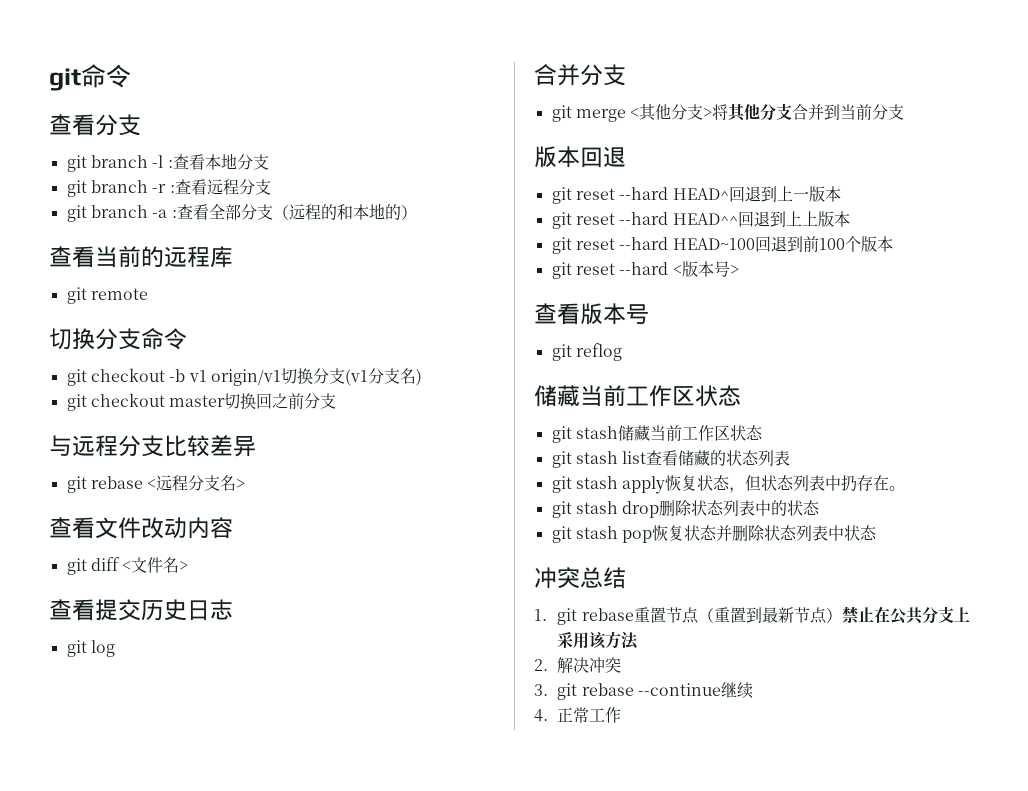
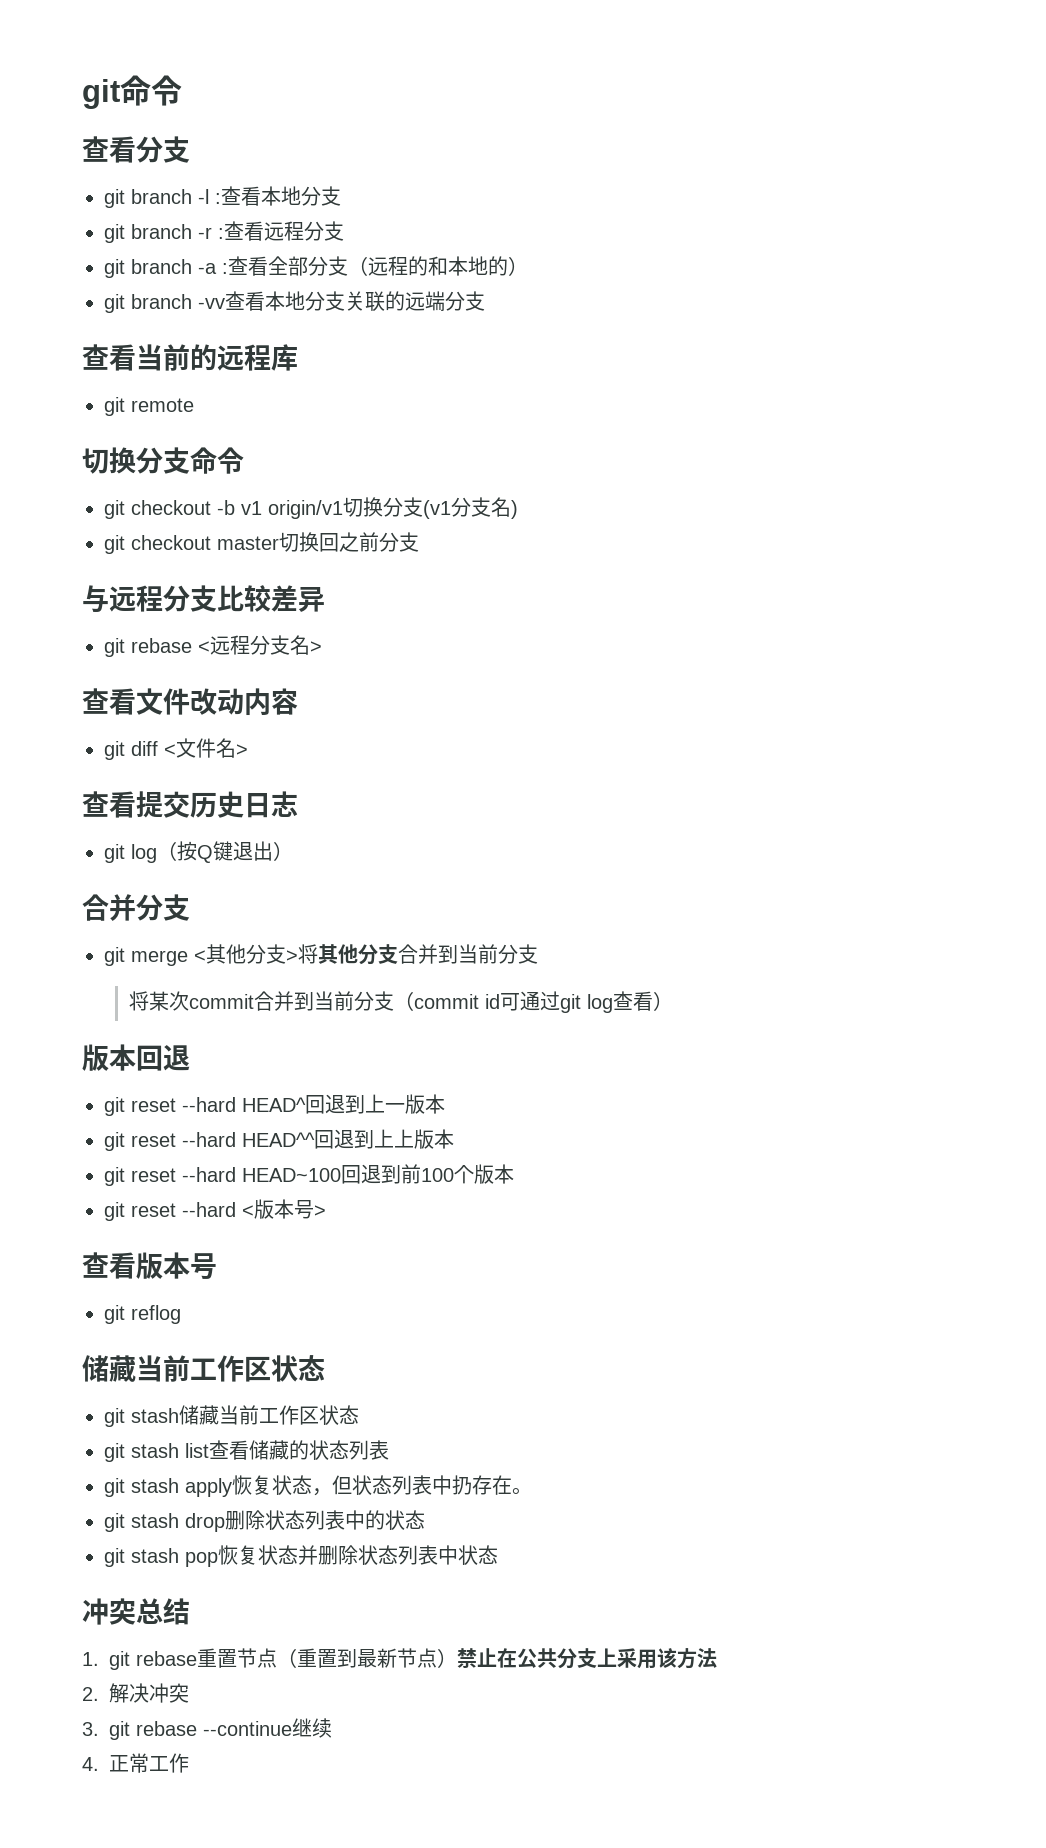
+ git branch -vv查看本地分支关联的远端分支
- git log
+ git log（按Q键退出）
+ 将某次commit合并到当前分支（commit id可通过git log查看）

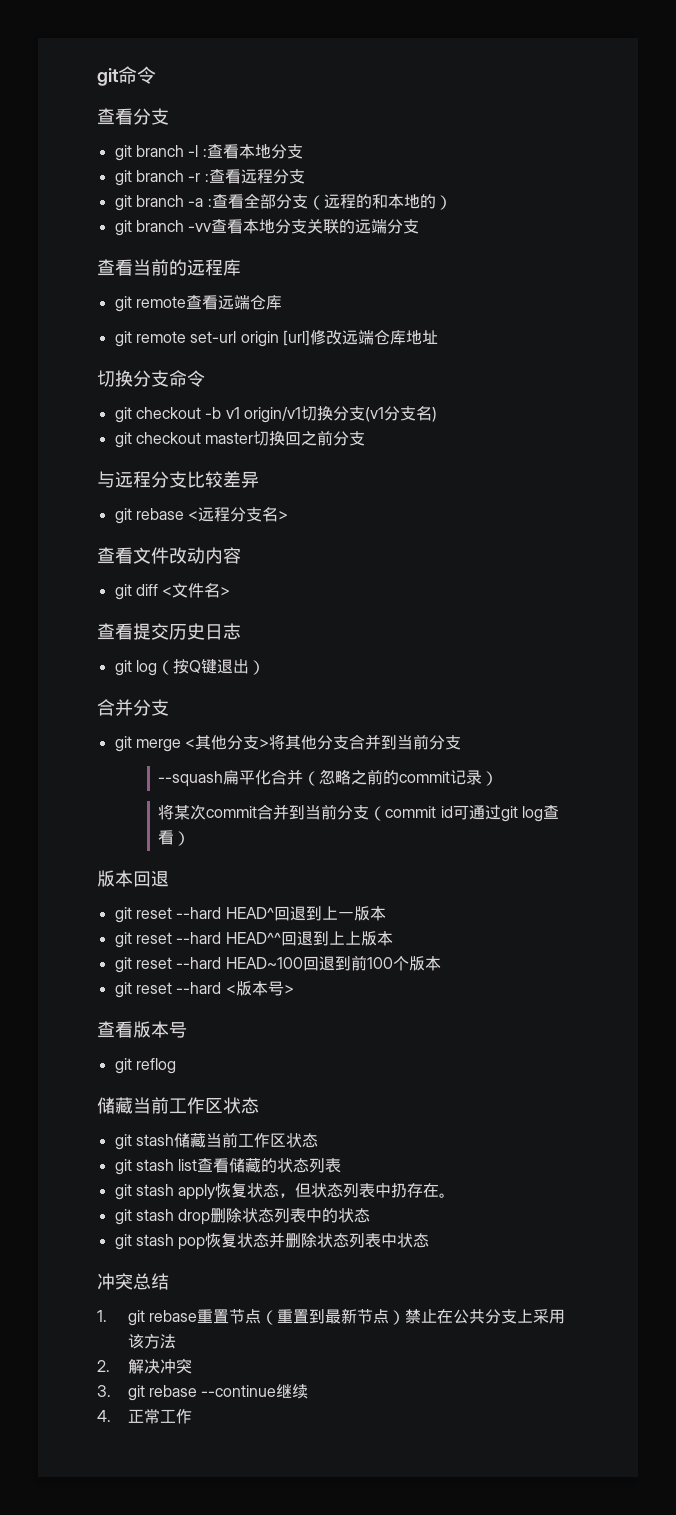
- git remote
+ git remote查看远端仓库
+ git remote set-url origin [url]修改远端仓库地址
+ --squash扁平化合并（忽略之前的commit记录）

